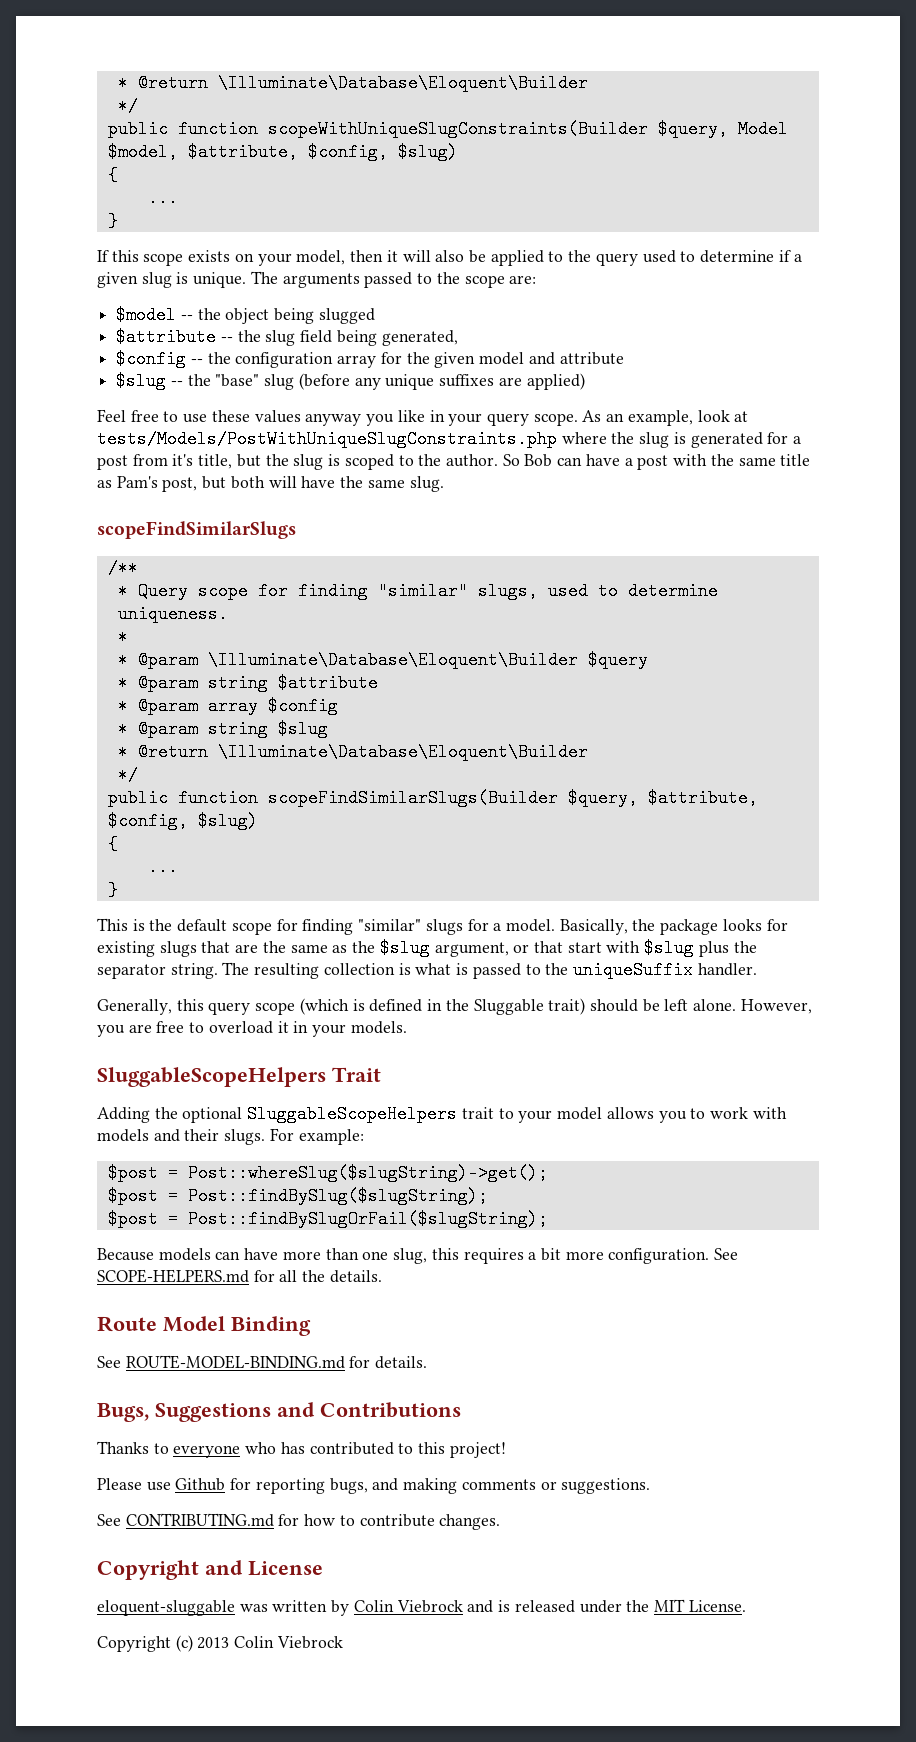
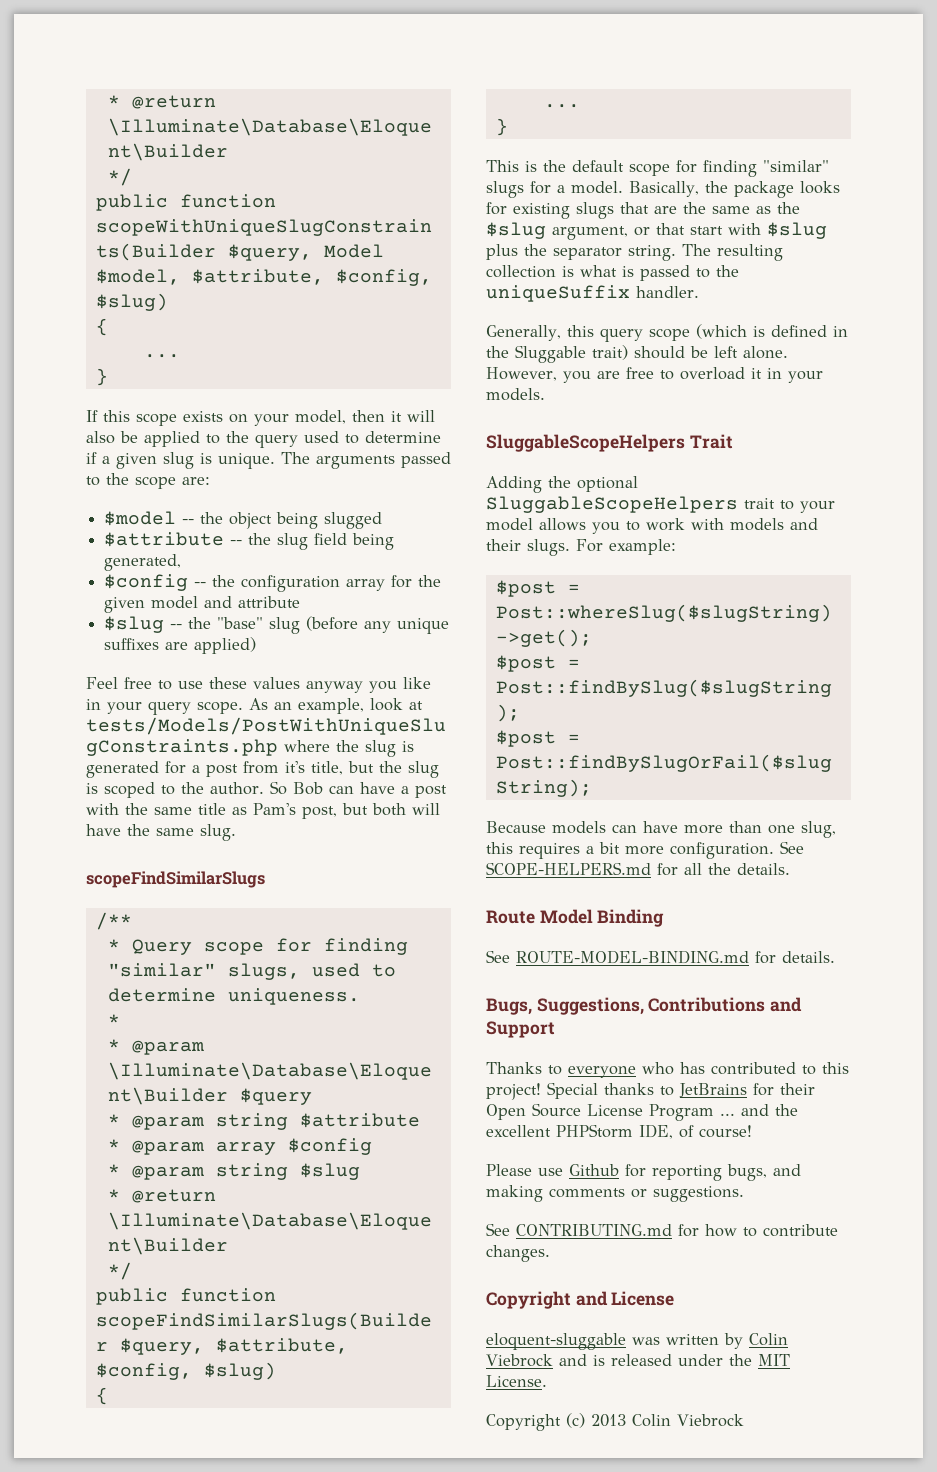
- Bugs, Suggestions and Contributions
+ Bugs, Suggestions, Contributions and Support
+ Special thanks to JetBrains for their Open Source License Program ... and the excellent PHPStorm IDE, of course!

